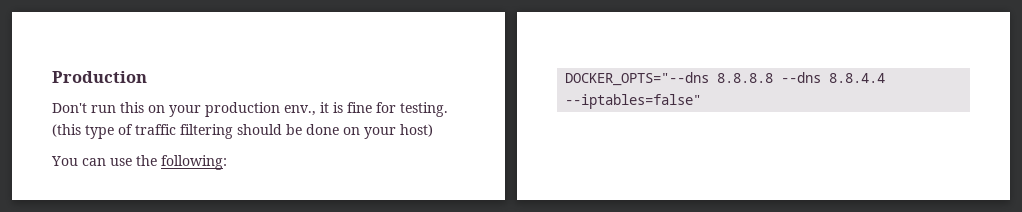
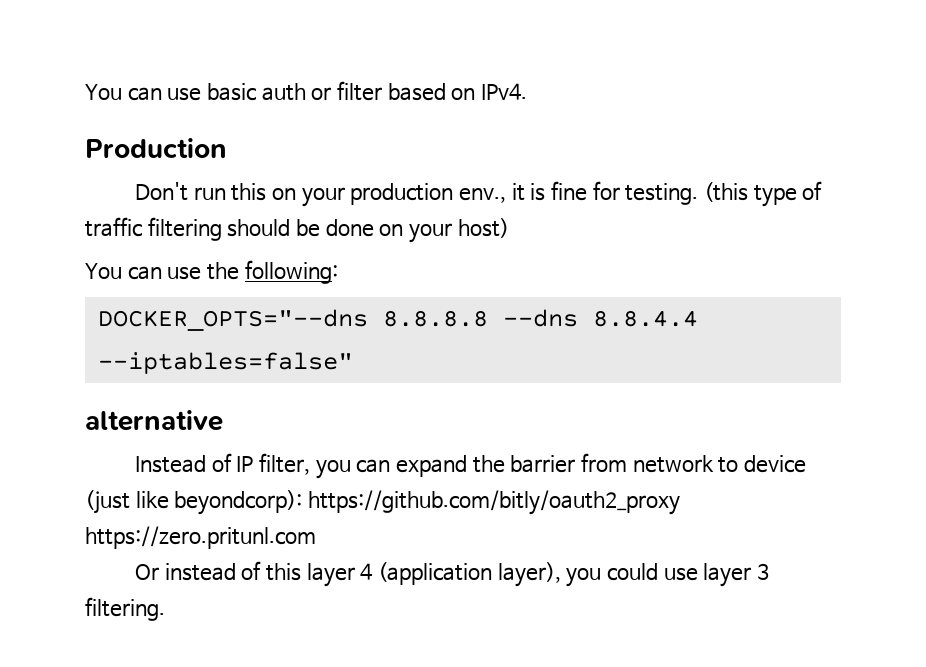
+ You can use basic auth or filter based on IPv4.
+ alternative
+ Instead of IP filter, you can expand the barrier from network to device (just like beyondcorp): https://github.com/bitly/oauth2_proxy https://zero.pritunl.com
+ Or instead of this layer 4 (application layer), you could use layer 3 filtering.

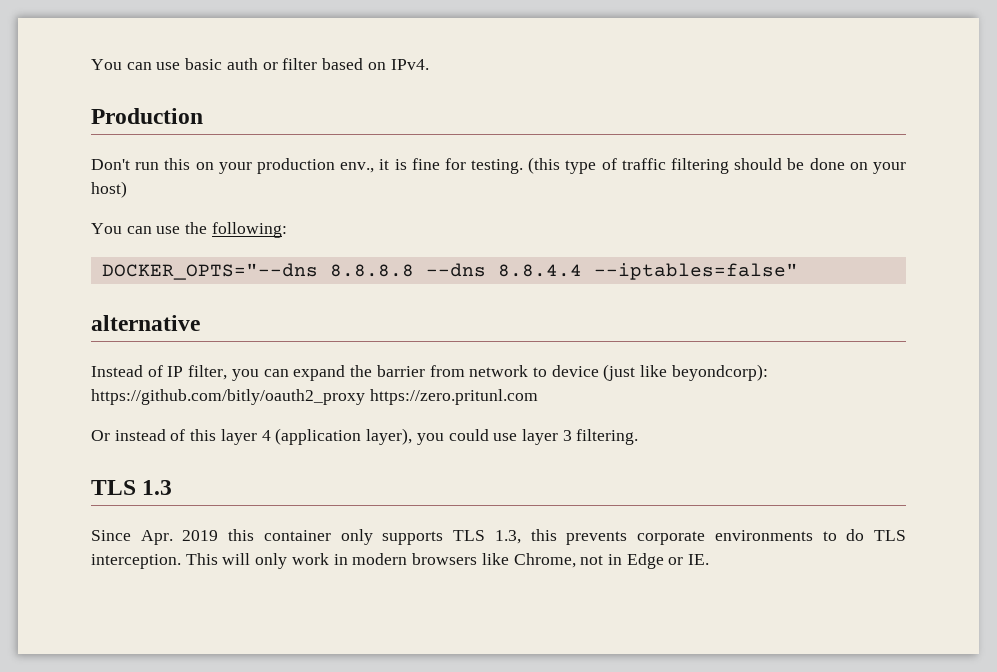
+ TLS 1.3
+ Since Apr. 2019 this container only supports TLS 1.3, this prevents corporate environments to do TLS interception. This will only work in modern browsers like Chrome, not in Edge or IE.

